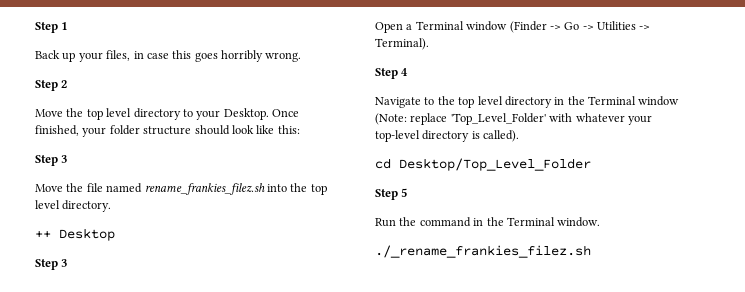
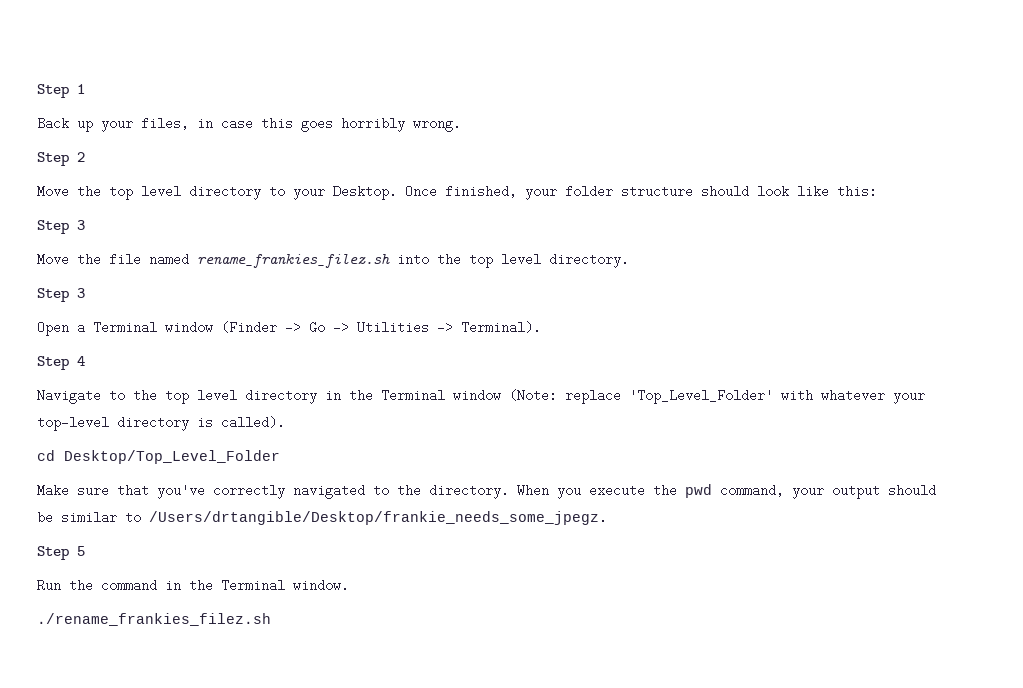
- ++ Desktop
+ Make sure that you've correctly navigated to the directory. When you execute the pwd command, your output should be similar to /Users/drtangible/Desktop/frankie_needs_some_jpegz.
- ./_rename_frankies_filez.sh
+ ./rename_frankies_filez.sh

